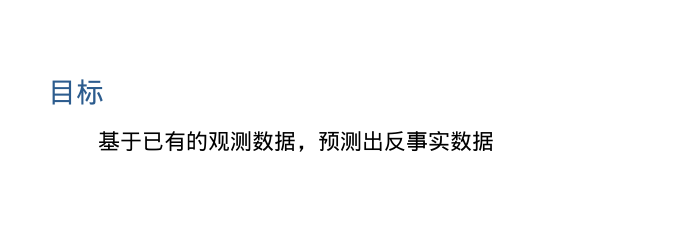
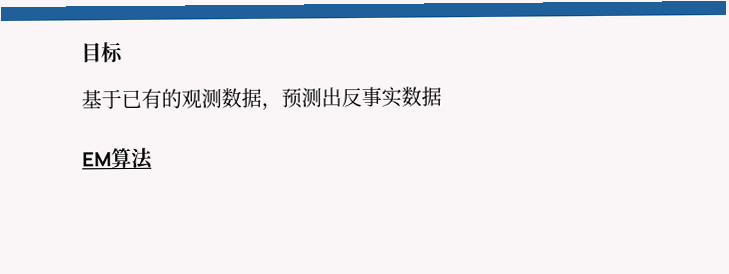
+ EM算法

